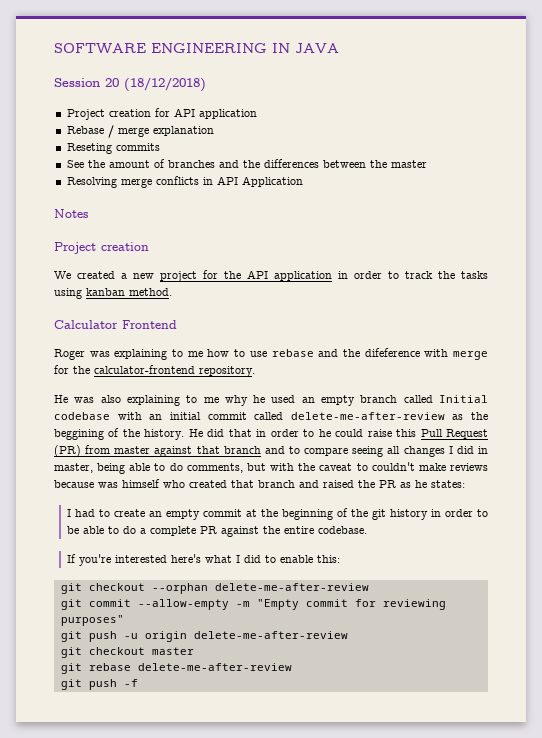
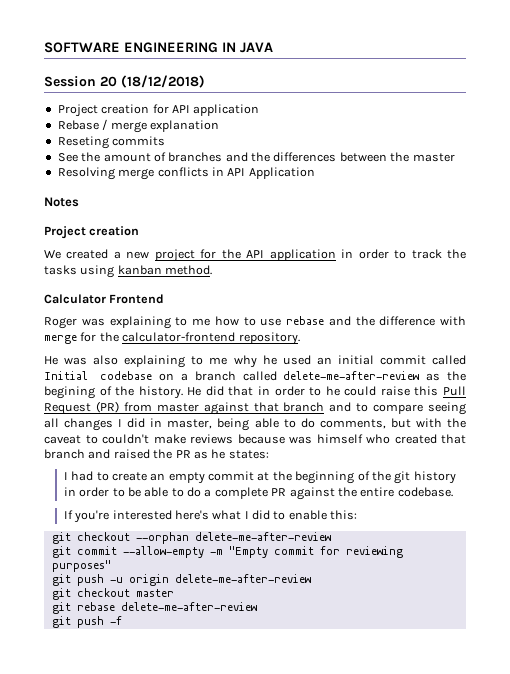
- Roger was explaining to me how to use rebase and the difeference with merge for the calculator-frontend repository.
+ Roger was explaining to me how to use rebase and the difference with merge for the calculator-frontend repository.
- He was also explaining to me why he used an empty branch called Initial codebase with an initial commit called delete-me-after-review as the beggining of the history.
+ He was also explaining to me why he used an initial commit called Initial codebase on a branch called delete-me-after-review as the begining of the history.

